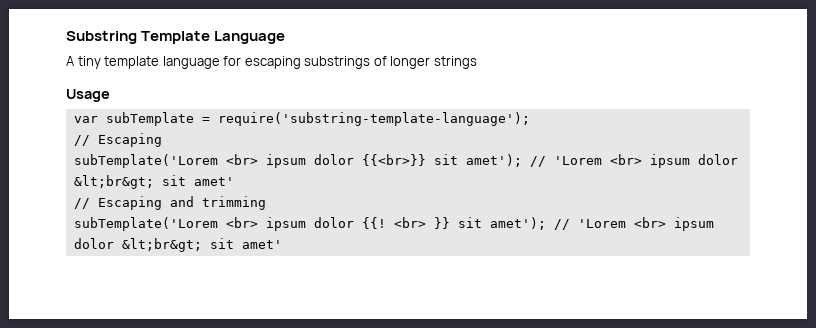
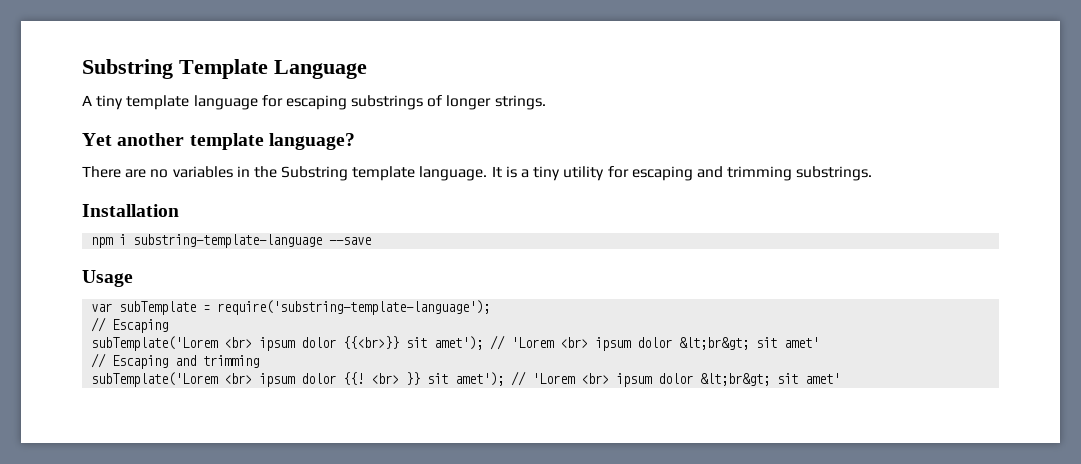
- A tiny template language for escaping substrings of longer strings
+ A tiny template language for escaping substrings of longer strings.
+ Yet another template language?
+ There are no variables in the Substring template language. It is a tiny utility for escaping and trimming substrings.
+ Installation
+ npm i substring-template-language --save

